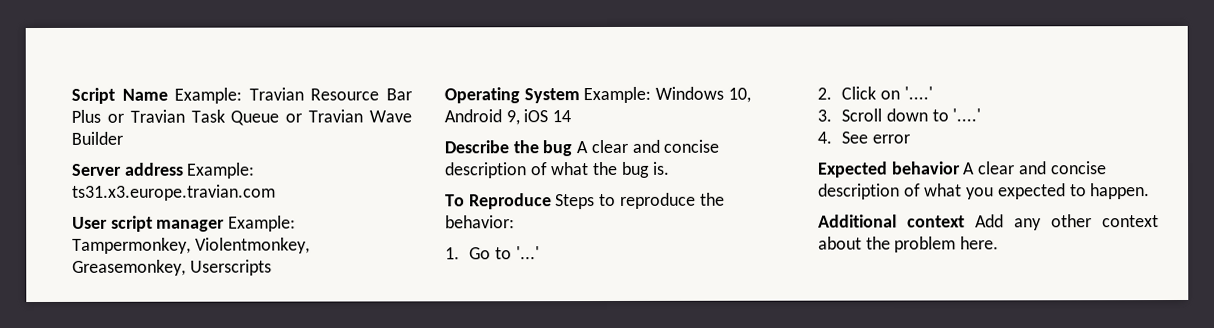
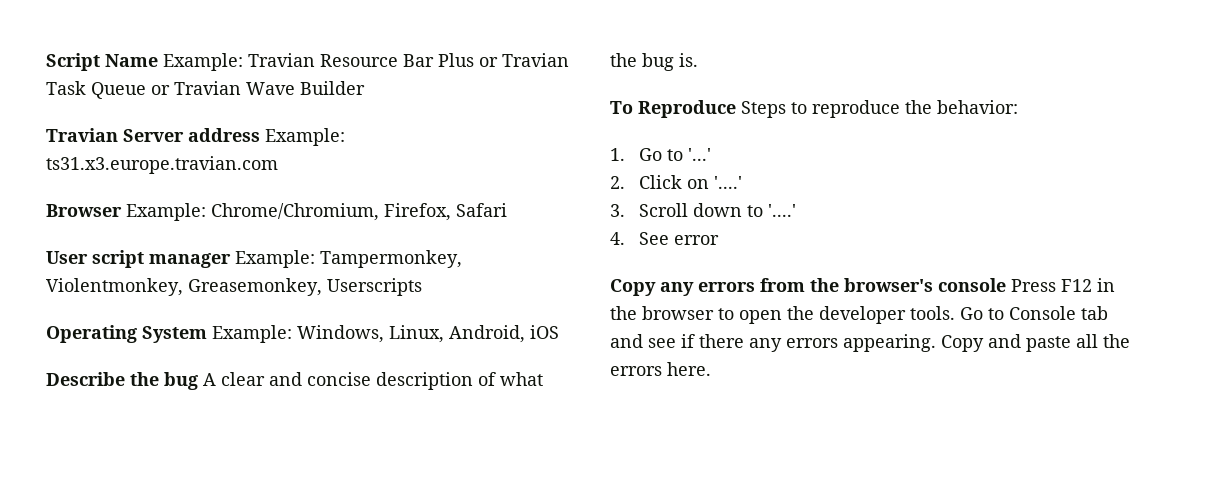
- Server address Example: ts31.x3.europe.travian.com
+ Travian Server address Example: ts31.x3.europe.travian.com
+ Browser Example: Chrome/Chromium, Firefox, Safari
- Operating System Example: Windows 10, Android 9, iOS 14
+ Operating System Example: Windows, Linux, Android, iOS
- Expected behavior A clear and concise description of what you expected to happen.
- Additional context Add any other context about the problem here.
+ Copy any errors from the browser's console Press F12 in the browser to open the developer tools. Go to Console tab and see if there any errors appearing. Copy and paste all the errors here.

